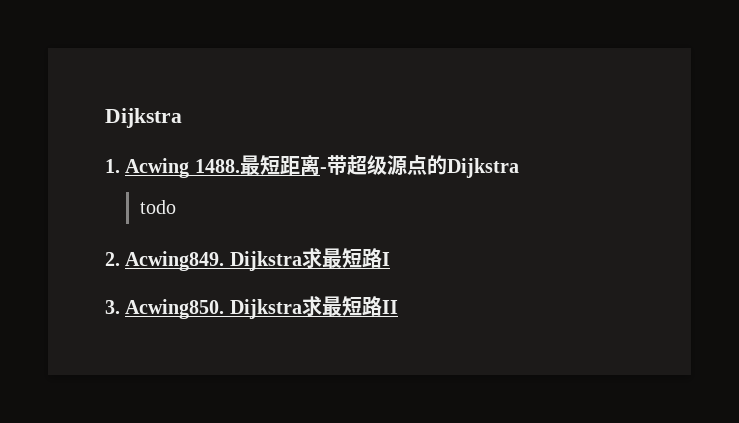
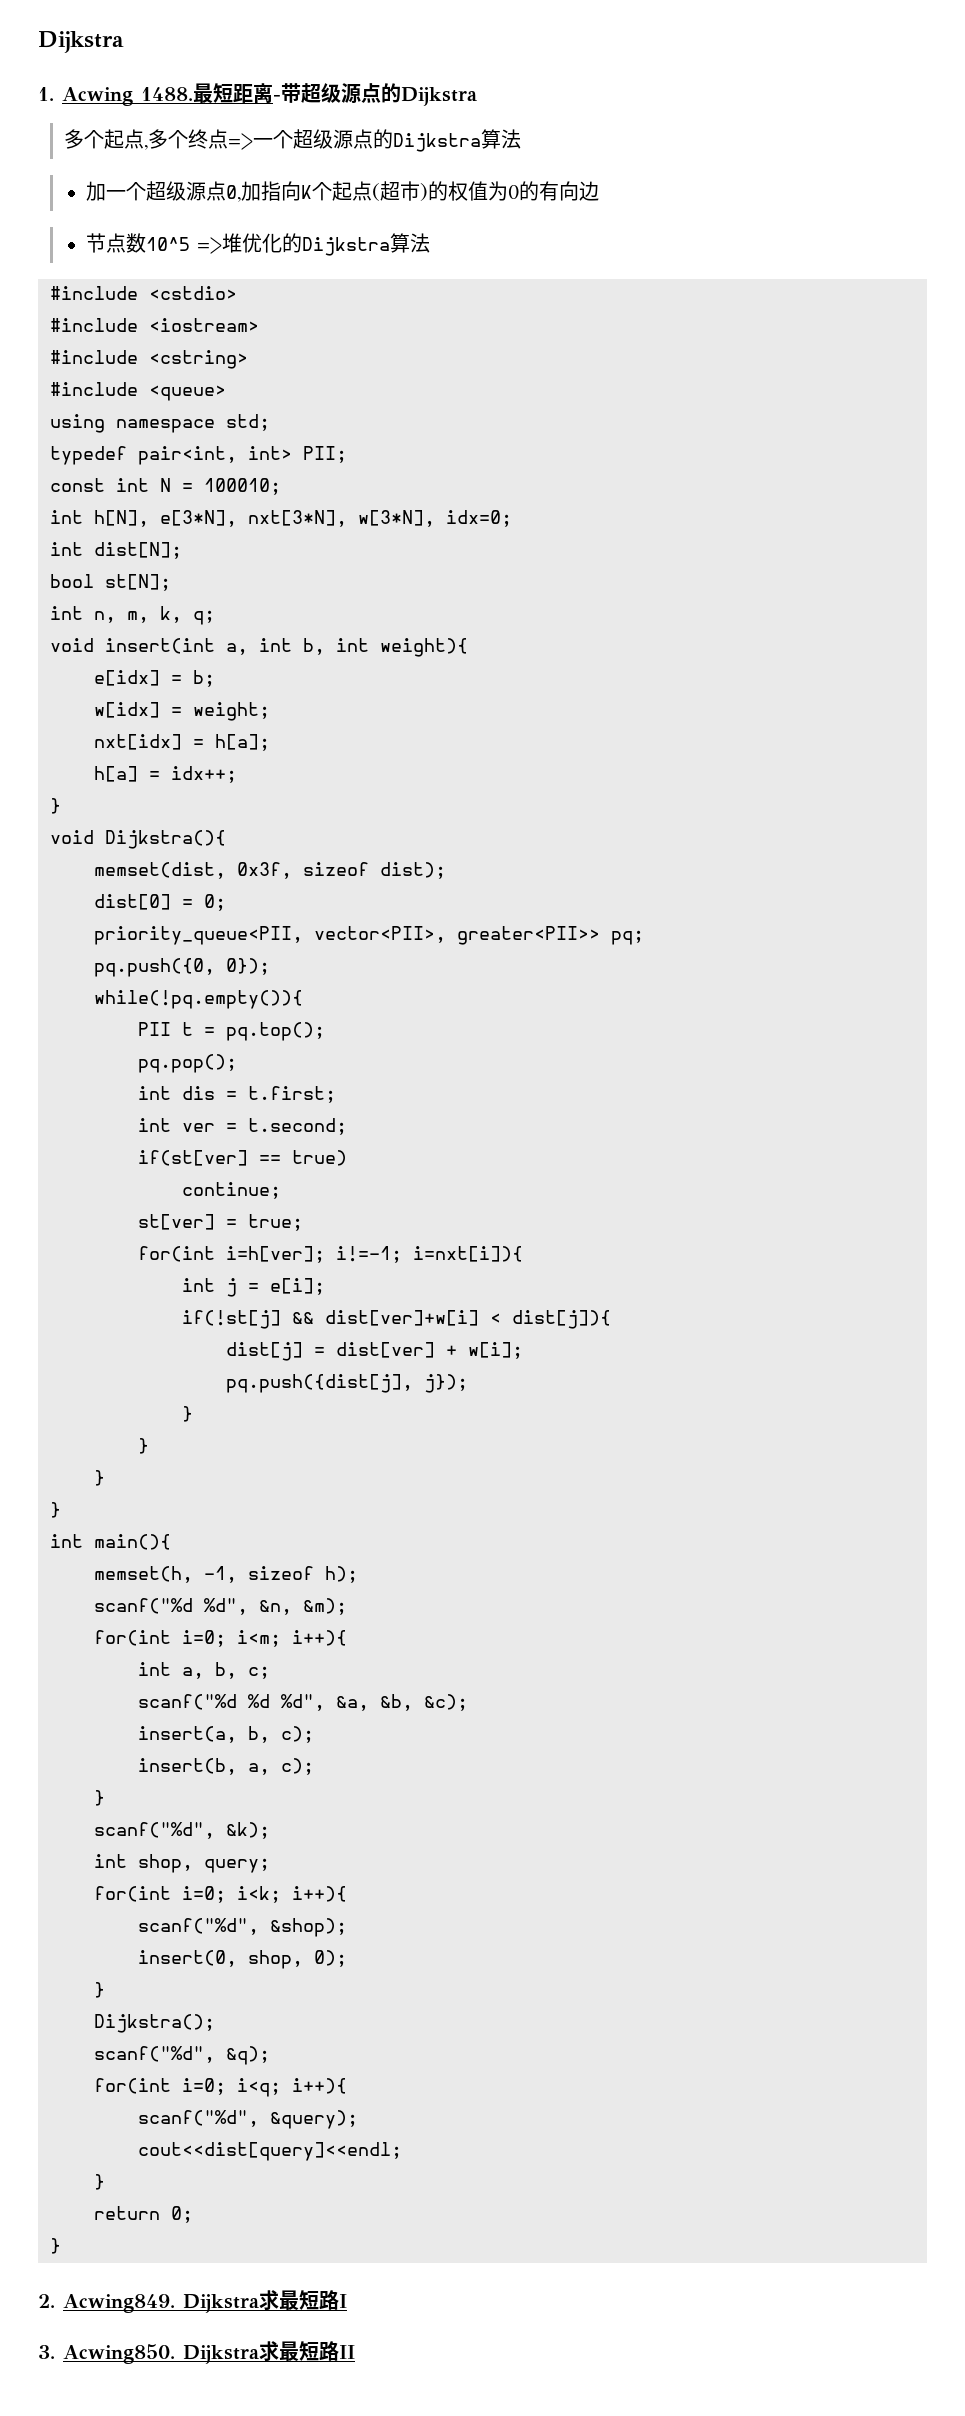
- todo
+ 多个起点,多个终点=>一个超级源点的Dijkstra算法
+ 加一个超级源点0,加指向K个起点(超市)的权值为0的有向边
+ 节点数10^5 =>堆优化的Dijkstra算法
+ #include <cstdio>
+ #include <iostream>
+ #include <cstring>
+ #include <queue>
+ using namespace std;
+ typedef pair<int, int> PII;
+ const int N = 100010;
+ int h[N], e[3*N], nxt[3*N], w[3*N], idx=0;
+ int dist[N];
+ bool st[N];
+ int n, m, k, q;
+ void insert(int a, int b, int weight){
+ e[idx] = b;
+ w[idx] = weight;
+ nxt[idx] = h[a];
+ h[a] = idx++;
+ }
+ void Dijkstra(){
+ memset(dist, 0x3f, sizeof dist);
+ dist[0] = 0;
+ priority_queue<PII, vector<PII>, greater<PII>> pq;
+ pq.push({0, 0});
+ while(!pq.empty()){
+ PII t = pq.top();
+ pq.pop();
+ int dis = t.first;
+ int ver = t.second;
+ if(st[ver] == true)
+ continue;
+ st[ver] = true;
+ for(int i=h[ver]; i!=-1; i=nxt[i]){
+ int j = e[i];
+ if(!st[j] && dist[ver]+w[i] < dist[j]){
+ dist[j] = dist[ver] + w[i];
+ pq.push({dist[j], j});
+ }
+ }
+ }
+ }
+ int main(){
+ memset(h, -1, sizeof h);
+ scanf("%d %d", &n, &m);
+ for(int i=0; i<m; i++){
+ int a, b, c;
+ scanf("%d %d %d", &a, &b, &c);
+ insert(a, b, c);
+ insert(b, a, c);
+ }
+ scanf("%d", &k);
+ int shop, query;
+ for(int i=0; i<k; i++){
+ scanf("%d", &shop);
+ insert(0, shop, 0);
+ }
+ Dijkstra();
+ scanf("%d", &q);
+ for(int i=0; i<q; i++){
+ scanf("%d", &query);
+ cout<<dist[query]<<endl;
+ }
+ return 0;
+ }

